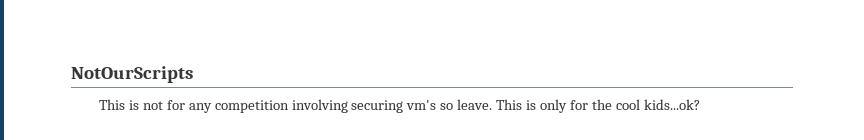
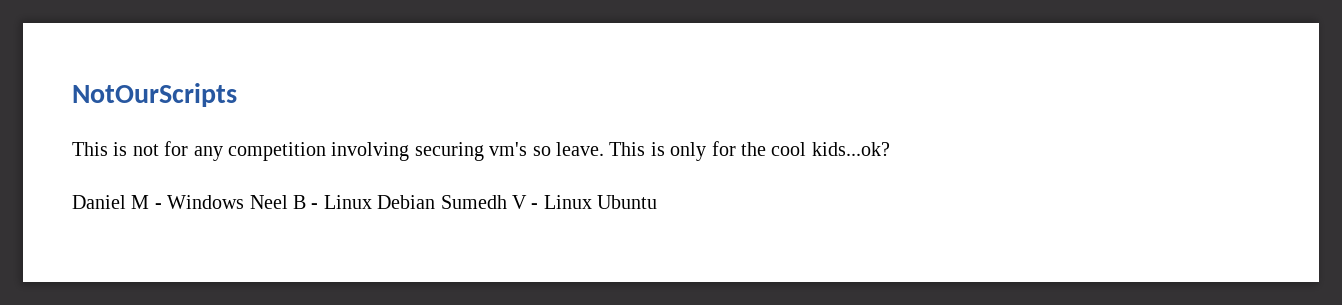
+ Daniel M - Windows Neel B - Linux Debian Sumedh V - Linux Ubuntu

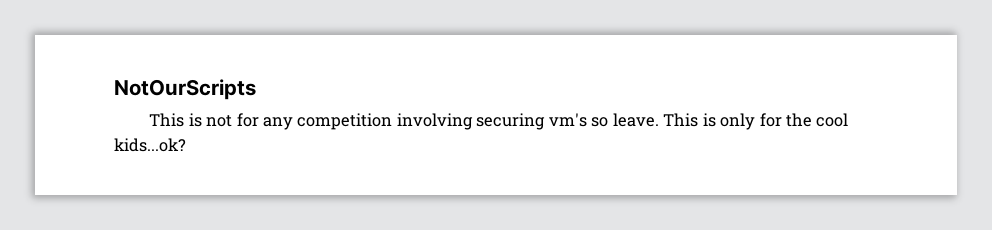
- Daniel M - Windows Neel B - Linux Debian Sumedh V - Linux Ubuntu

